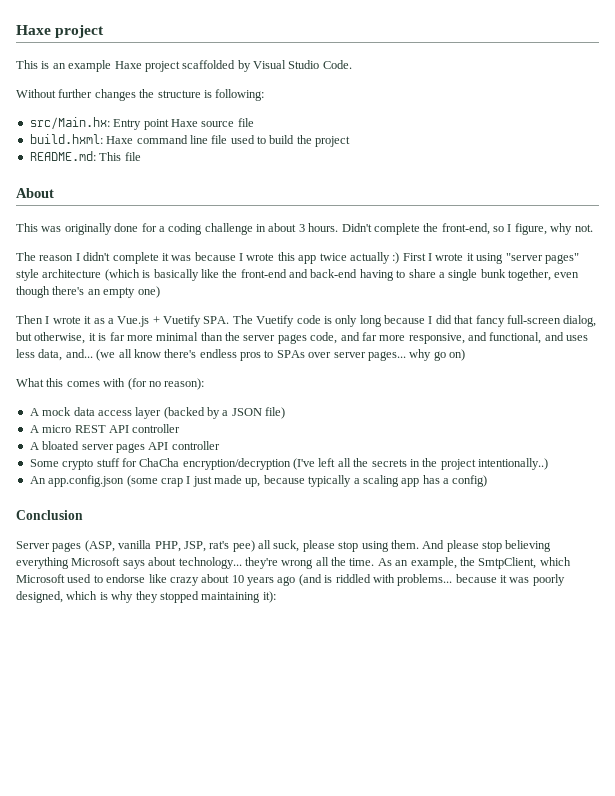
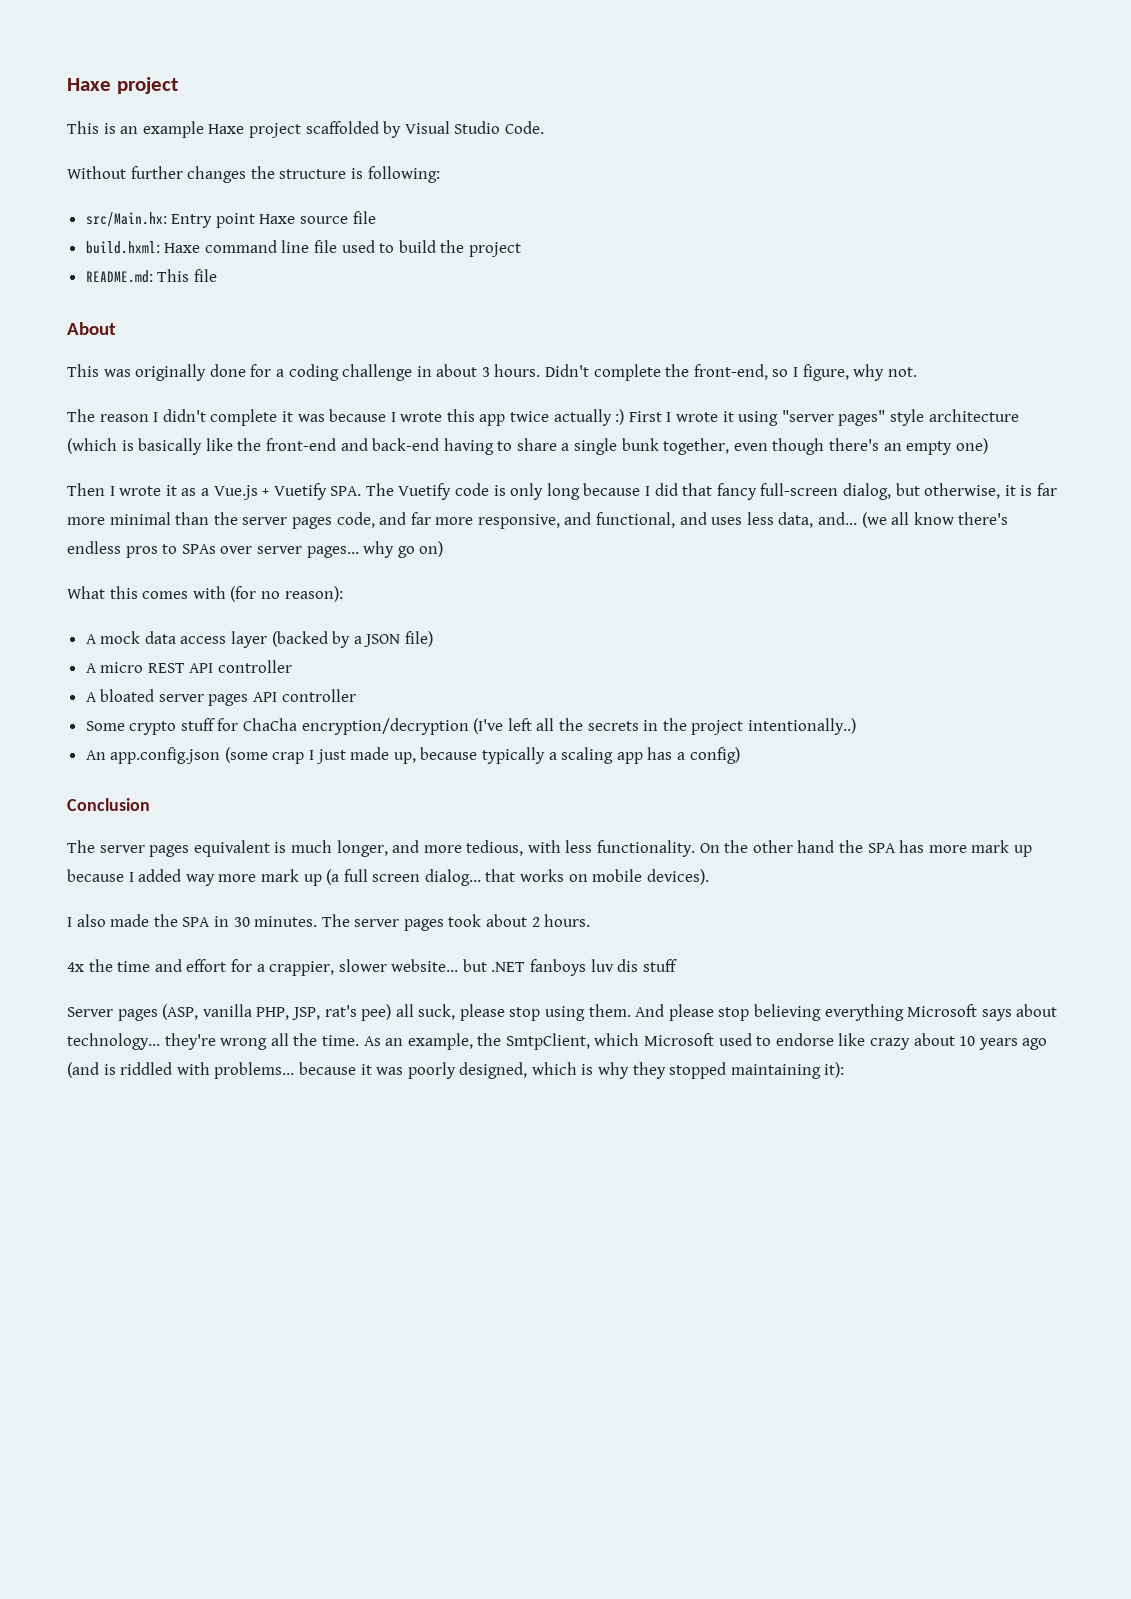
+ The server pages equivalent is much longer, and more tedious, with less functionality. On the other hand the SPA has more mark up because I added way more mark up (a full screen dialog... that works on mobile devices).
+ I also made the SPA in 30 minutes. The server pages took about 2 hours.
+ 4x the time and effort for a crappier, slower website... but .NET fanboys luv dis stuff

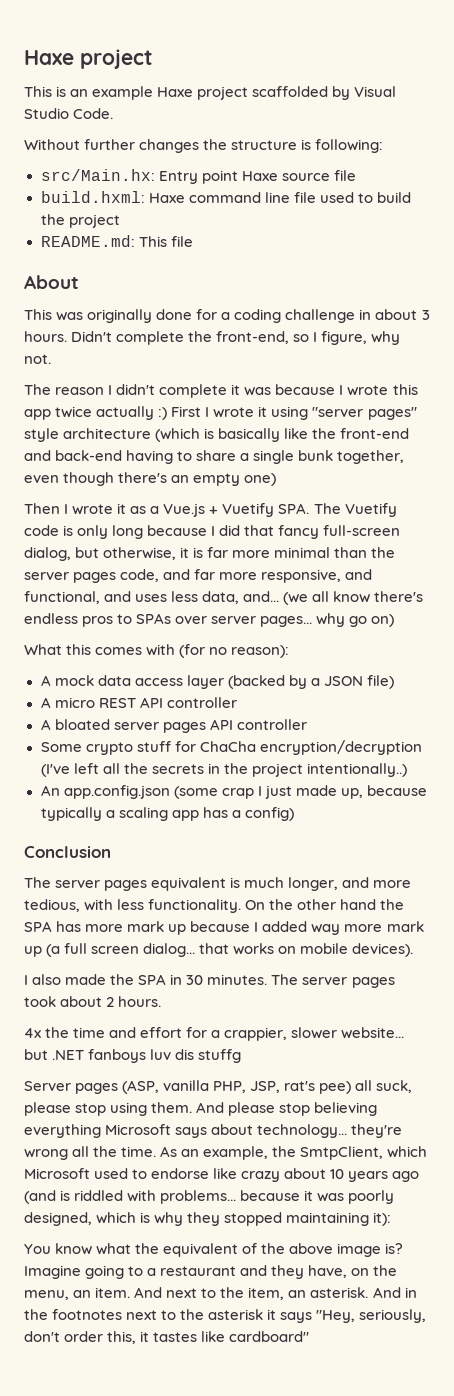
- 4x the time and effort for a crappier, slower website... but .NET fanboys luv dis stuff
+ 4x the time and effort for a crappier, slower website... but .NET fanboys luv dis stuffg
+ You know what the equivalent of the above image is? Imagine going to a restaurant and they have, on the menu, an item. And next to the item, an asterisk. And in the footnotes next to the asterisk it says "Hey, seriously, don't order this, it tastes like cardboard"

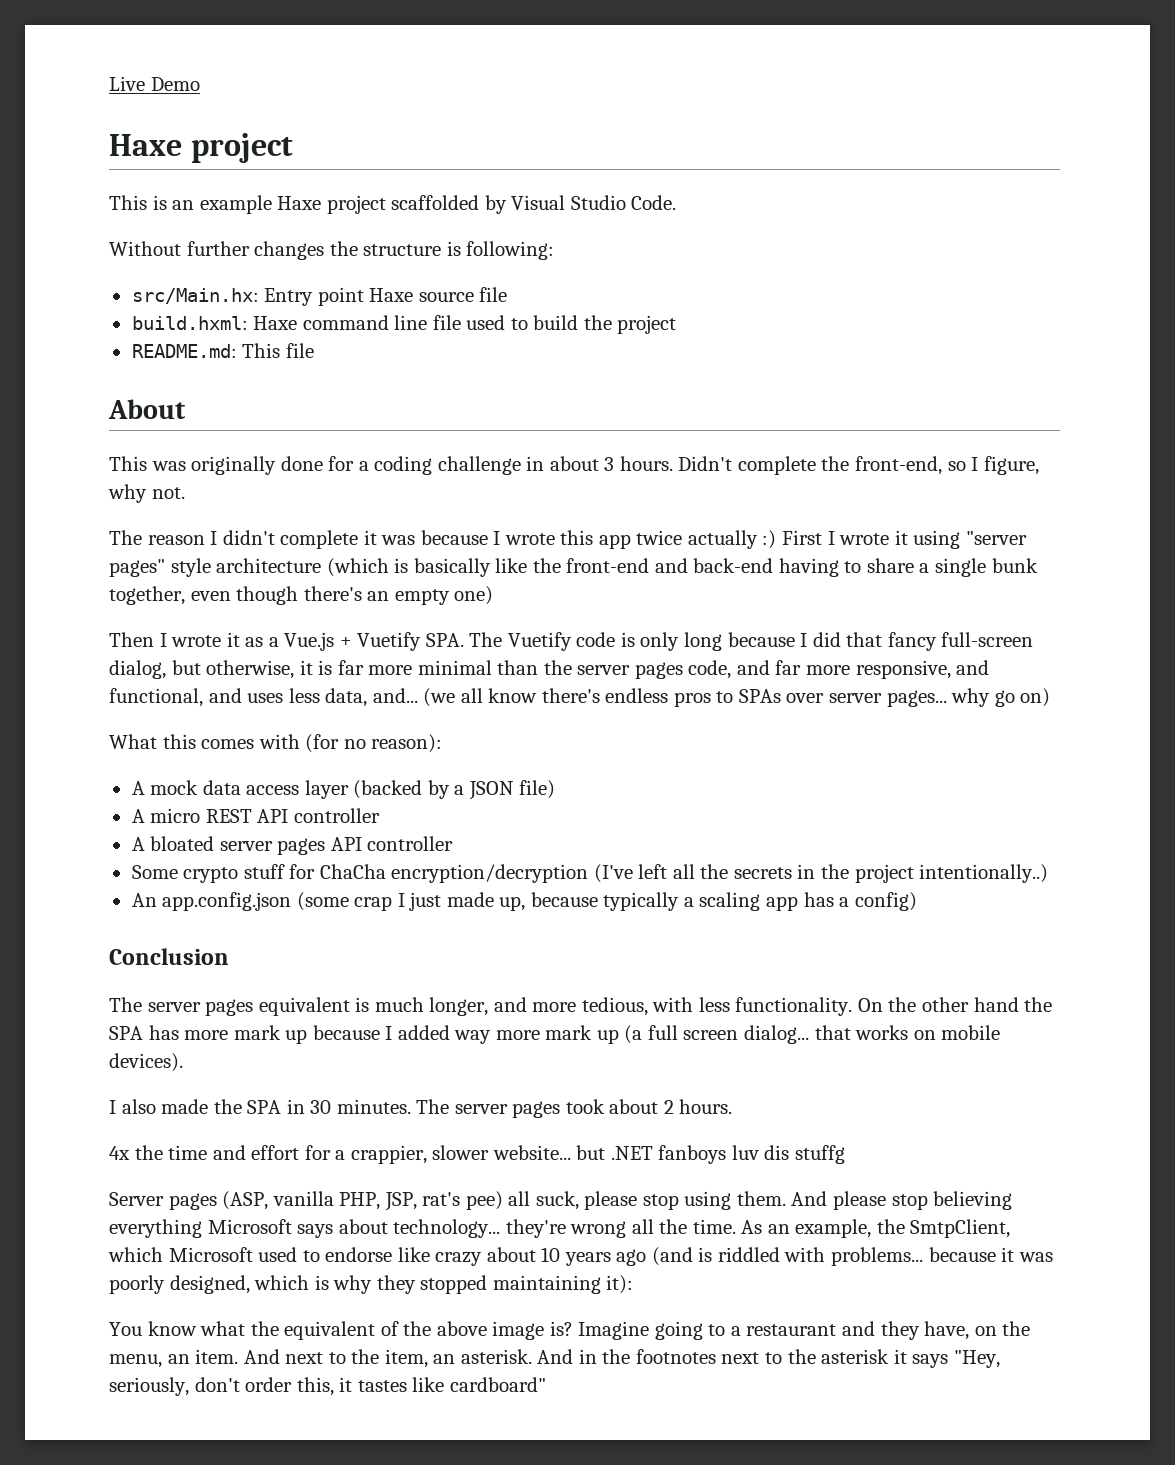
+ Live Demo

